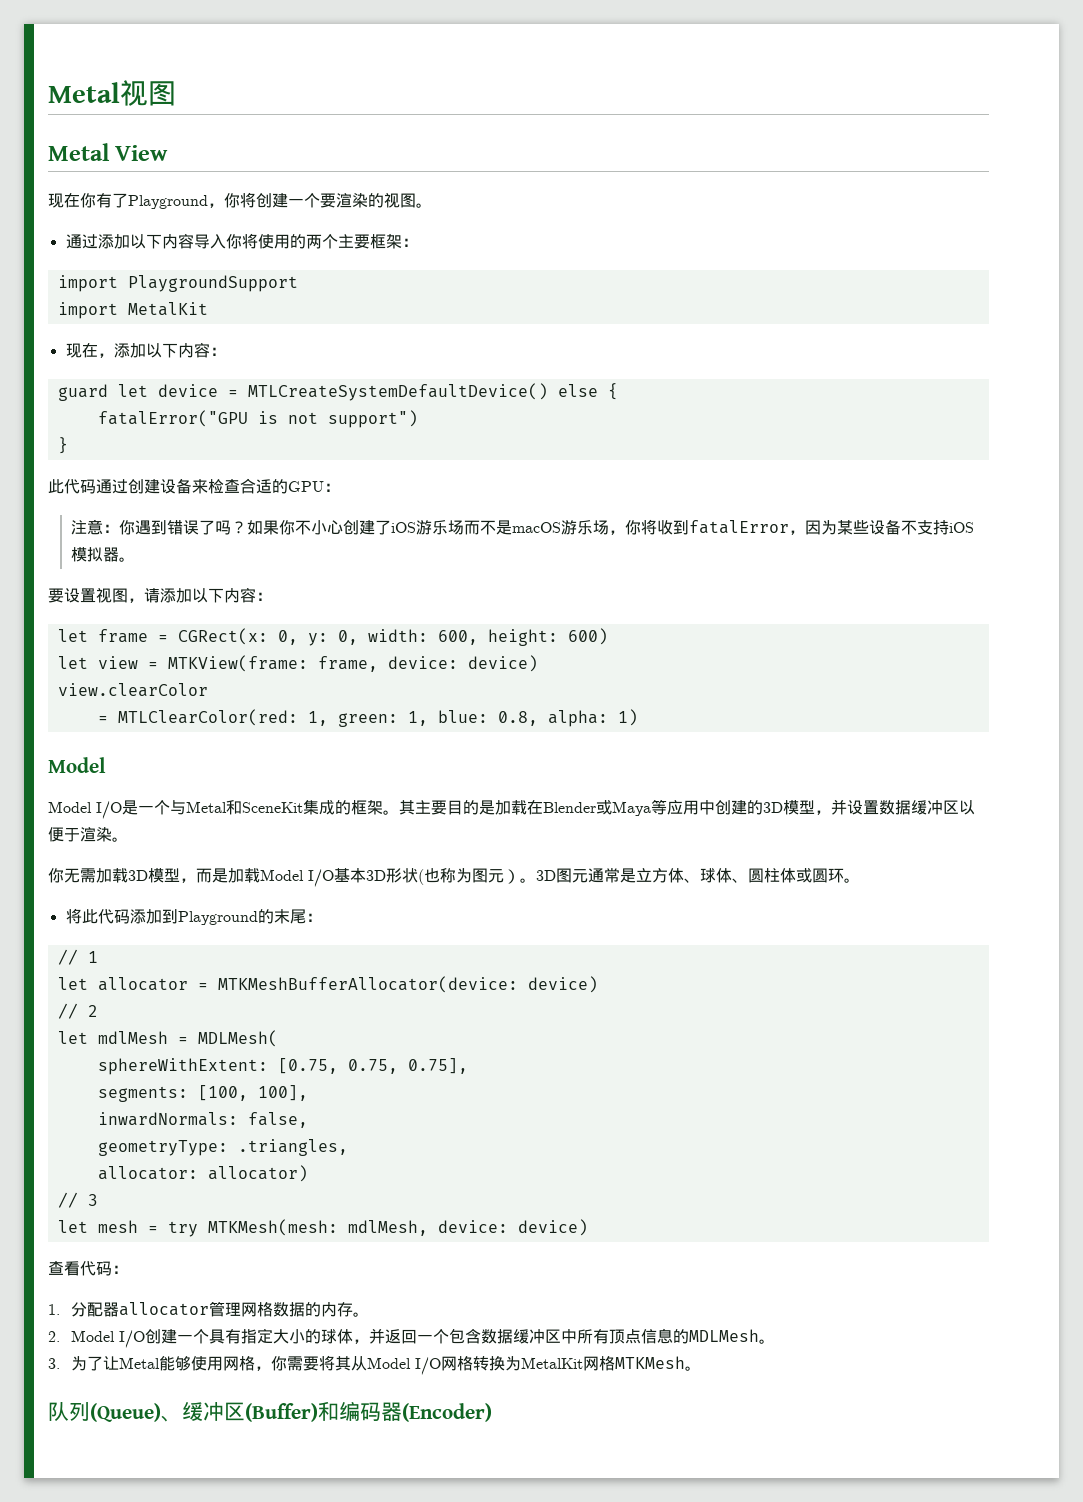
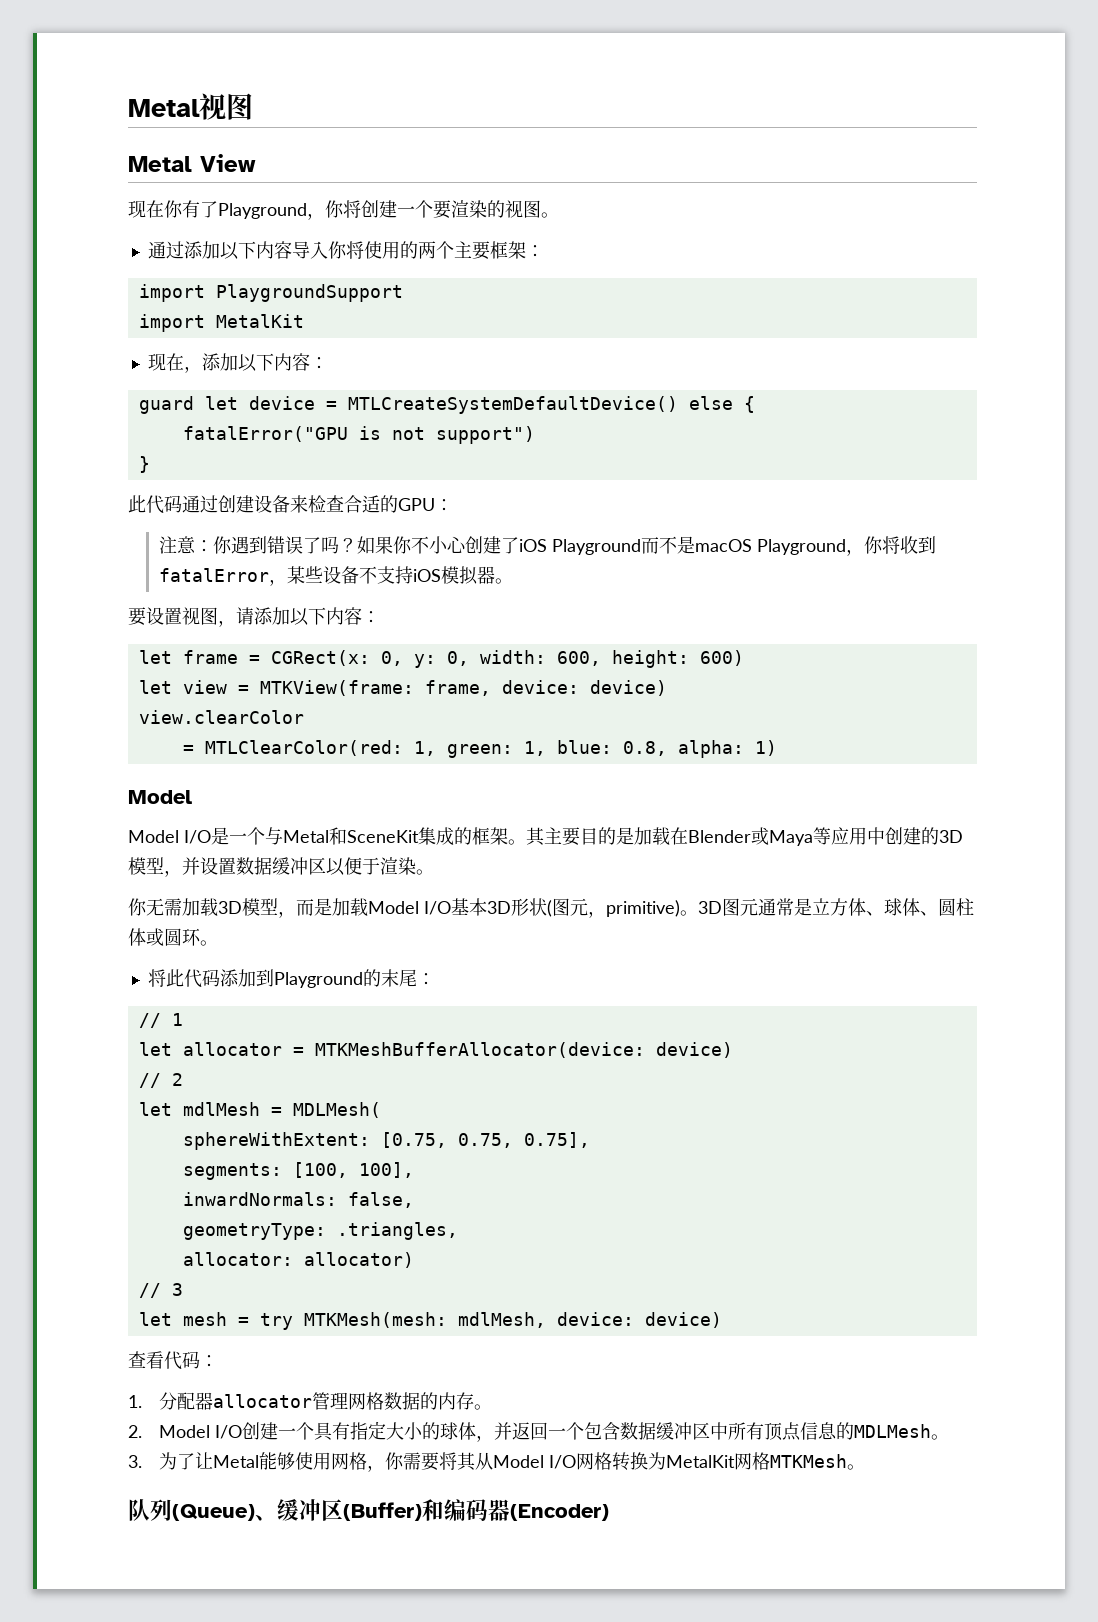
- 如果你不小心创建了iOS游乐场而不是macOS游乐场，你将收到fatalError，因为某些设备不支持iOS模拟器。
+ 如果你不小心创建了iOS Playground而不是macOS Playground，你将收到fatalError，某些设备不支持iOS模拟器。
- 你无需加载3D模型，而是加载Model I/O基本3D形状(也称为图元）。
+ 你无需加载3D模型，而是加载Model I/O基本3D形状(图元，primitive)。

